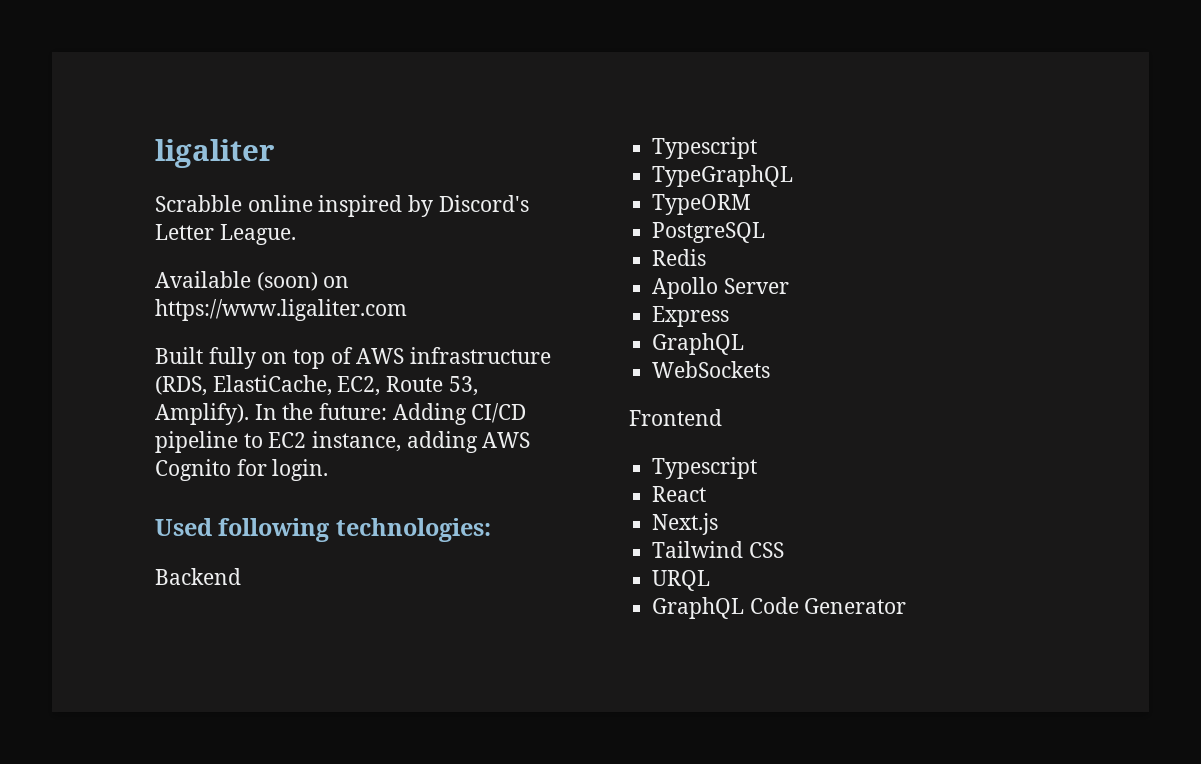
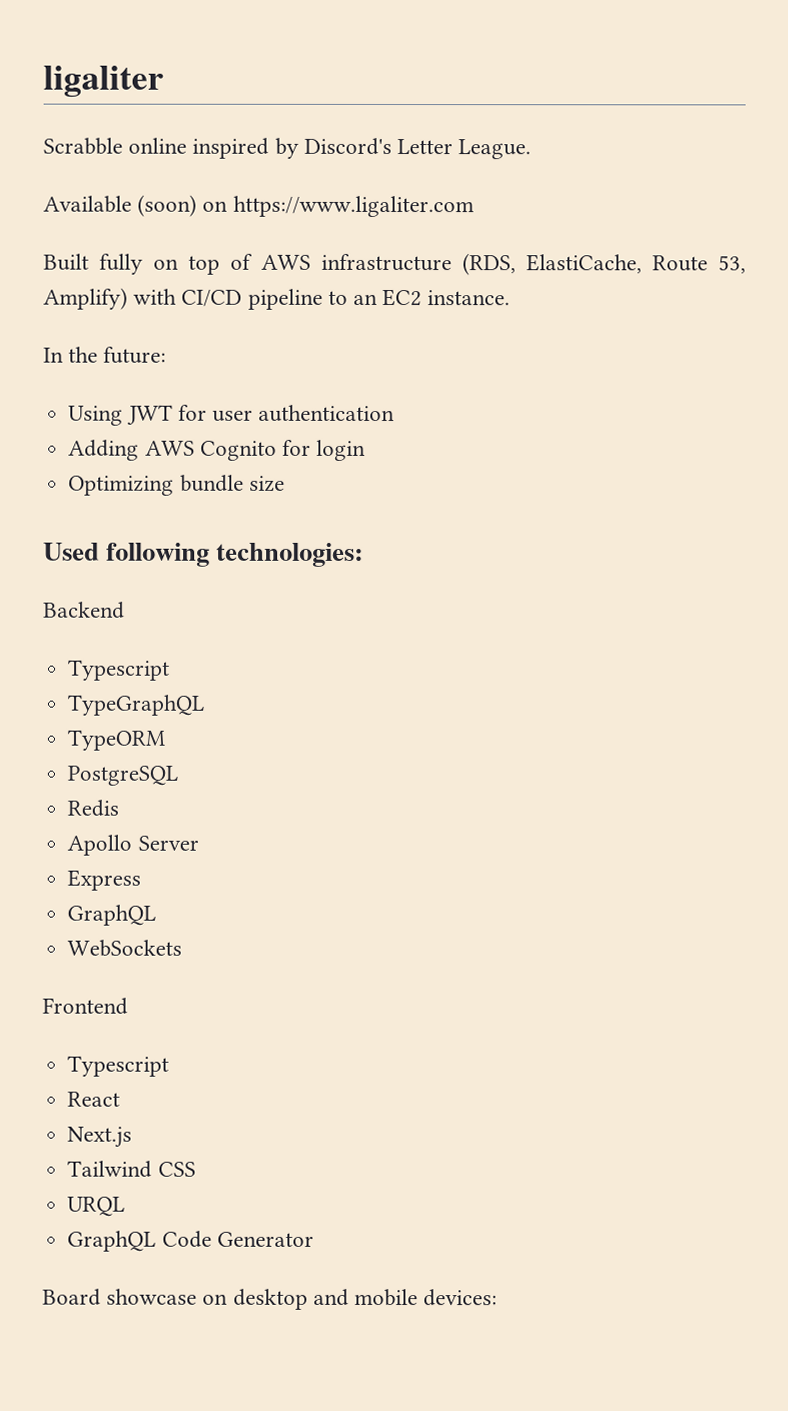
- Built fully on top of AWS infrastructure (RDS, ElastiCache, EC2, Route 53, Amplify). In the future: Adding CI/CD pipeline to EC2 instance, adding AWS Cognito for login.
+ Built fully on top of AWS infrastructure (RDS, ElastiCache, Route 53, Amplify) with CI/CD pipeline to an EC2 instance.
+ In the future:
+ Using JWT for user authentication
+ Adding AWS Cognito for login
+ Optimizing bundle size
+ Board showcase on desktop and mobile devices:

